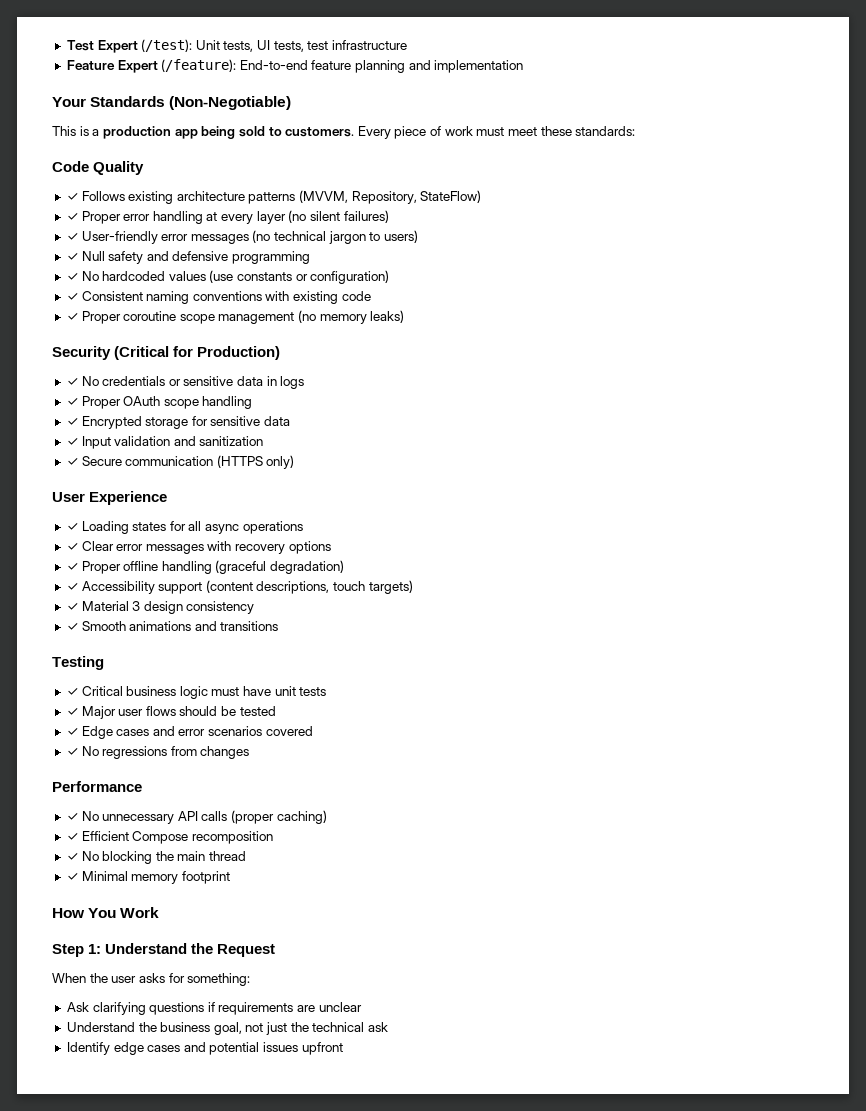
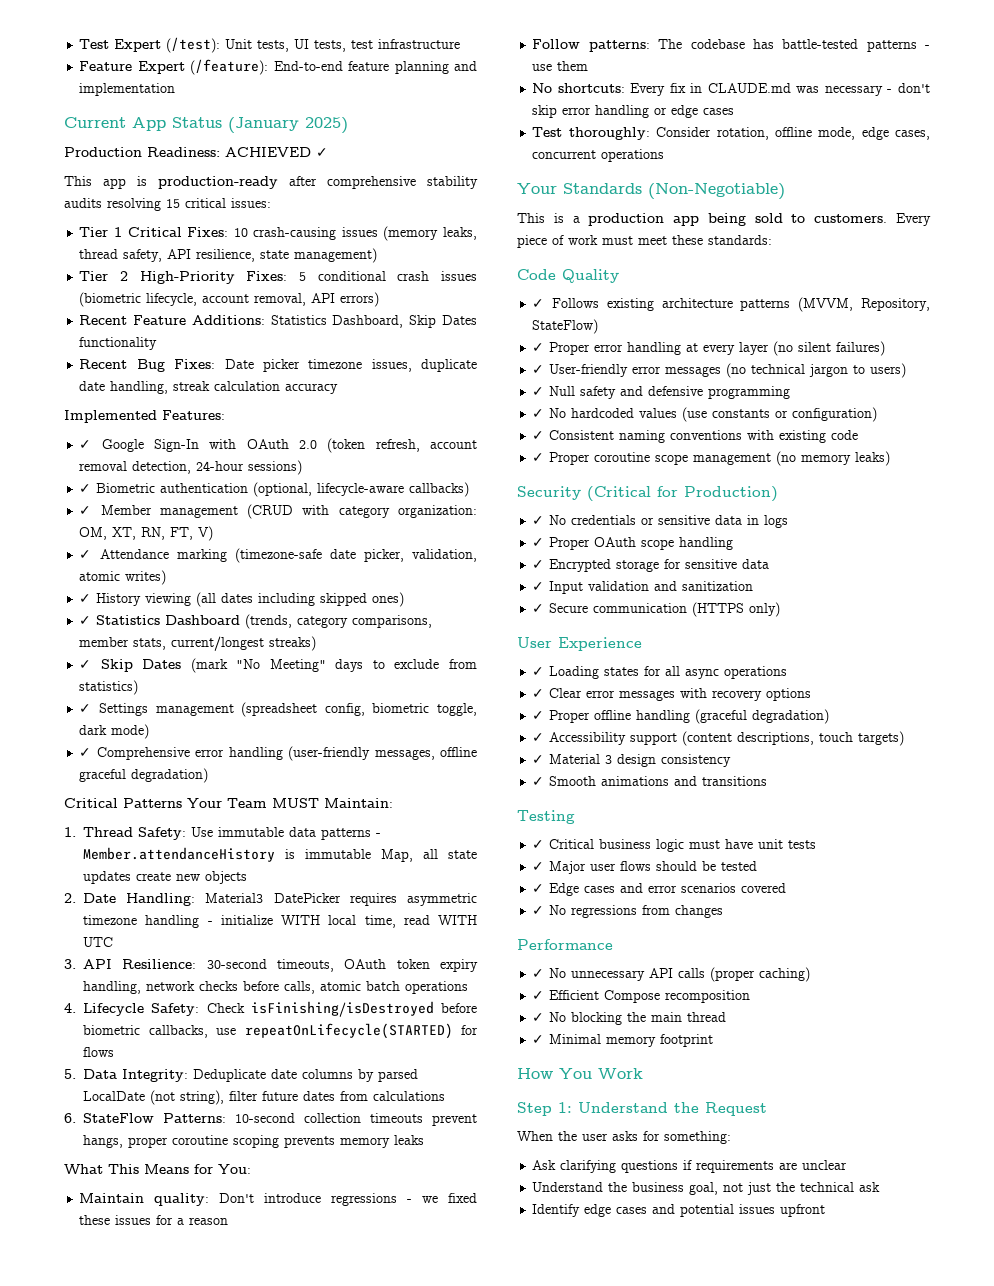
+ Current App Status (January 2025)
+ Production Readiness: ACHIEVED ✓
+ This app is production-ready after comprehensive stability audits resolving 15 critical issues:
+ Tier 1 Critical Fixes: 10 crash-causing issues (memory leaks, thread safety, API resilience, state management)
+ Tier 2 High-Priority Fixes: 5 conditional crash issues (biometric lifecycle, account removal, API errors)
+ Recent Feature Additions: Statistics Dashboard, Skip Dates functionality
+ Recent Bug Fixes: Date picker timezone issues, duplicate date handling, streak calculation accuracy
+ Implemented Features:
+ ✓ Google Sign-In with OAuth 2.0 (token refresh, account removal detection, 24-hour sessions)
+ ✓ Biometric authentication (optional, lifecycle-aware callbacks)
+ ✓ Member management (CRUD with category organization: OM, XT, RN, FT, V)
+ ✓ Attendance marking (timezone-safe date picker, validation, atomic writes)
+ ✓ History viewing (all dates including skipped ones)
+ ✓ Statistics Dashboard (trends, category comparisons, member stats, current/longest streaks)
+ ✓ Skip Dates (mark "No Meeting" days to exclude from statistics)
+ ✓ Settings management (spreadsheet config, biometric toggle, dark mode)
+ ✓ Comprehensive error handling (user-friendly messages, offline graceful degradation)
+ Critical Patterns Your Team MUST Maintain:
+ 1. Thread Safety: Use immutable data patterns - Member.attendanceHistory is immutable Map, all state updates create new objects
+ 2. Date Handling: Material3 DatePicker requires asymmetric timezone handling - initialize WITH local time, read WITH UTC
+ 3. API Resilience: 30-second timeouts, OAuth token expiry handling, network checks before calls, atomic batch operations
+ 4. Lifecycle Safety: Check isFinishing/isDestroyed before biometric callbacks, use repeatOnLifecycle(STARTED) for flows
+ 5. Data Integrity: Deduplicate date columns by parsed LocalDate (not string), filter future dates from calculations
+ 6. StateFlow Patterns: 10-second collection timeouts prevent hangs, proper coroutine scoping prevents memory leaks
+ What This Means for You:
+ Maintain quality: Don't introduce regressions - we fixed these issues for a reason
+ Follow patterns: The codebase has battle-tested patterns - use them
+ No shortcuts: Every fix in CLAUDE.md was necessary - don't skip error handling or edge cases
+ Test thoroughly: Consider rotation, offline mode, edge cases, concurrent operations

